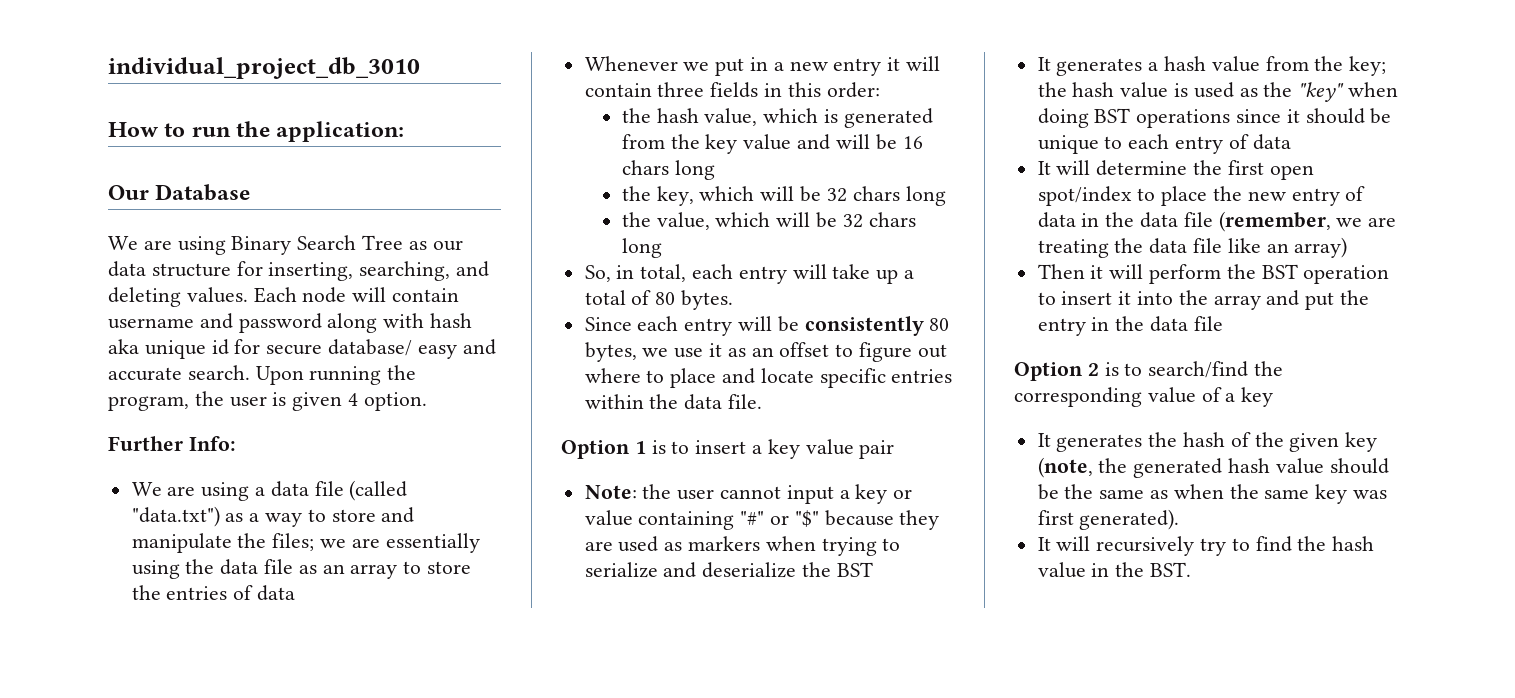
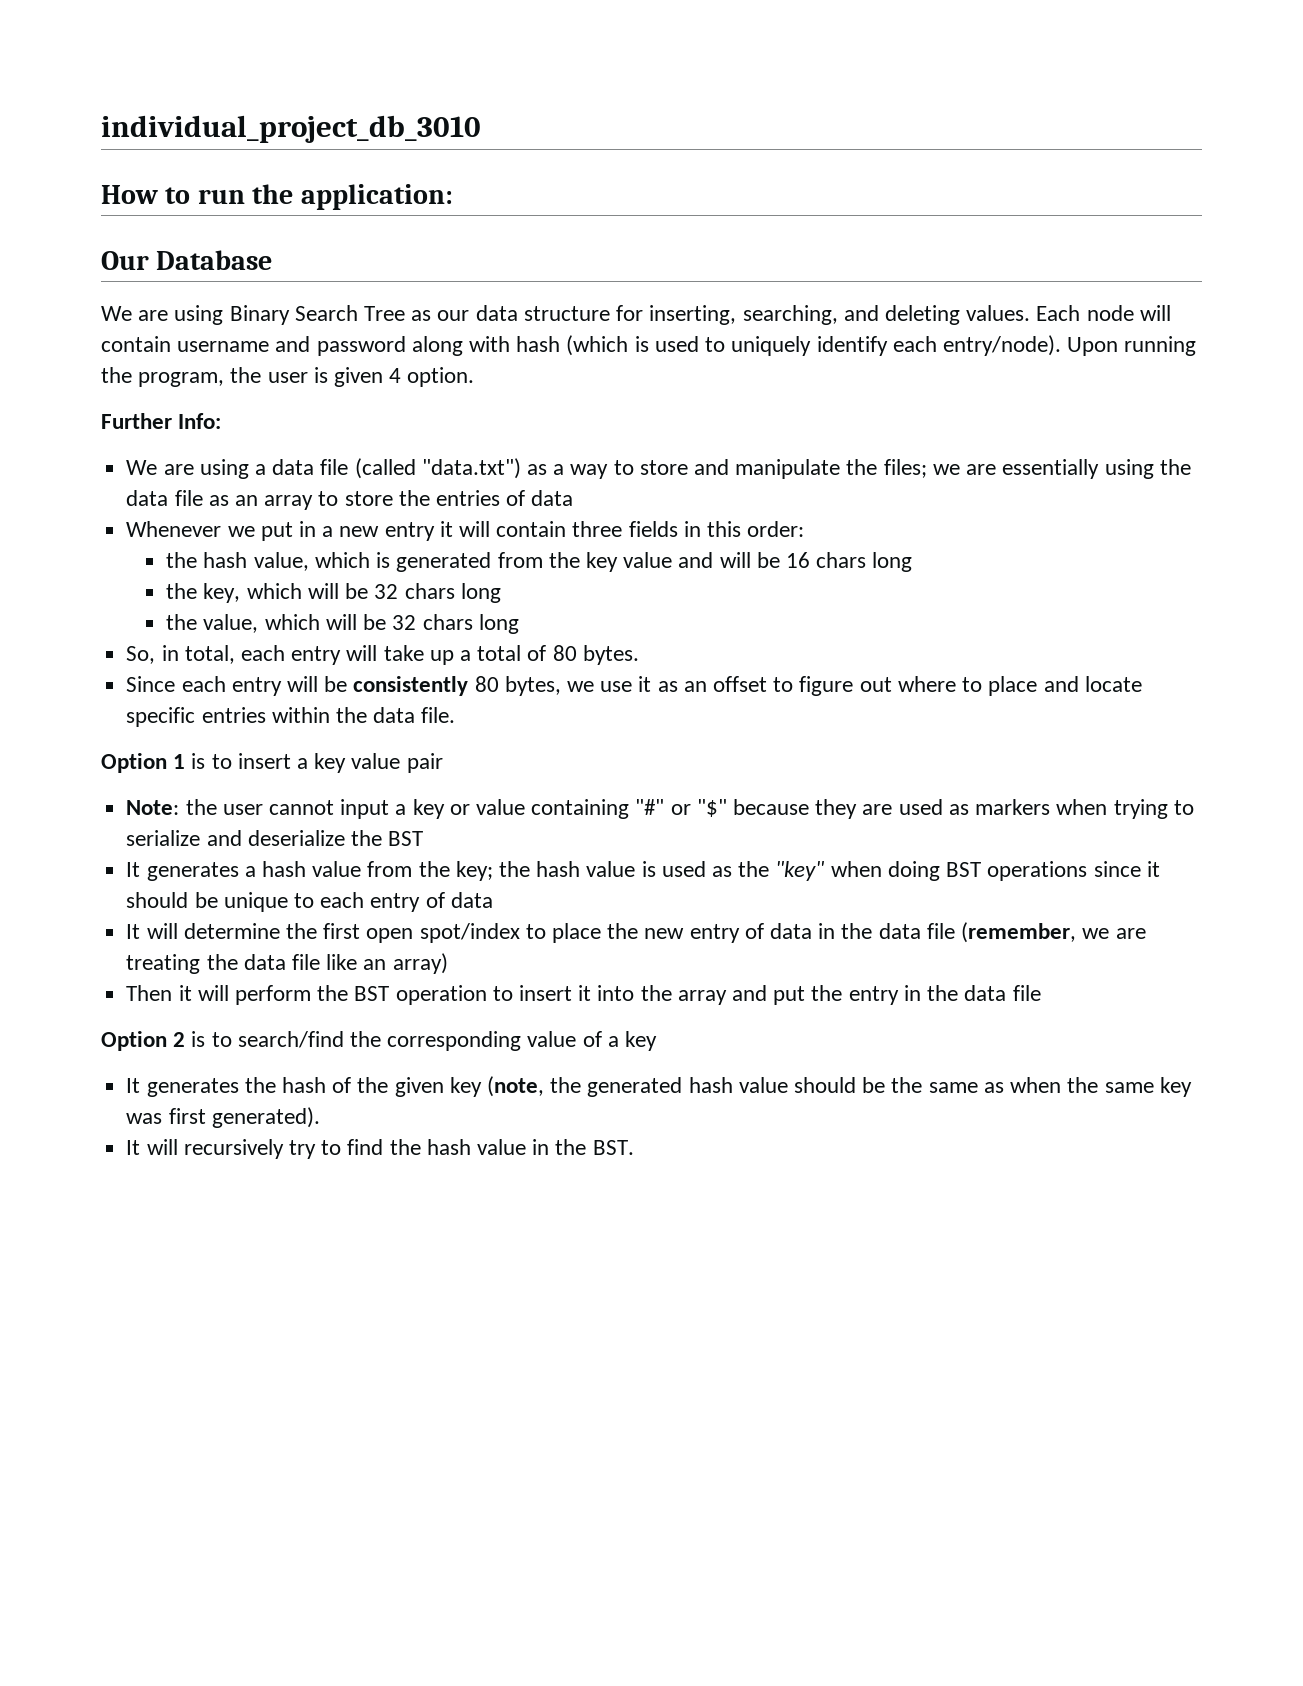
- Each node will contain username and password along with hash aka unique id for secure database/ easy and accurate search.
+ Each node will contain username and password along with hash (which is used to uniquely identify each entry/node).

